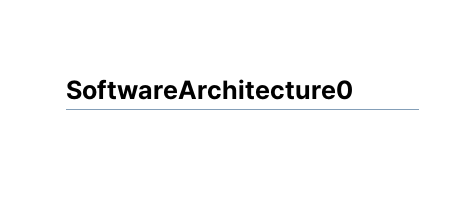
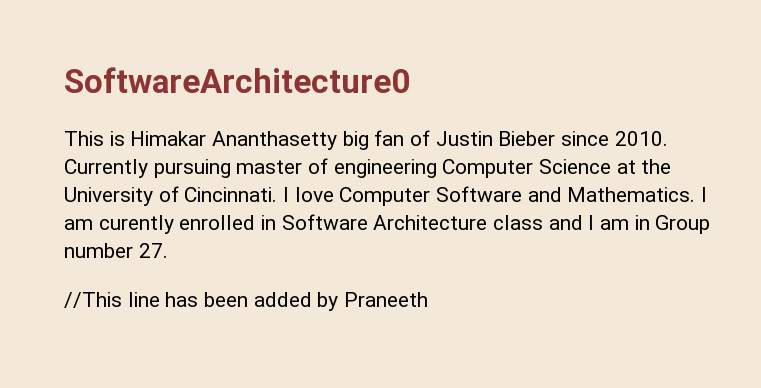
+ This is Himakar Ananthasetty big fan of Justin Bieber since 2010. Currently pursuing master of engineering Computer Science at the University of Cincinnati. I love Computer Software and Mathematics. I am curently enrolled in Software Architecture class and I am in Group number 27.
+ //This line has been added by Praneeth

